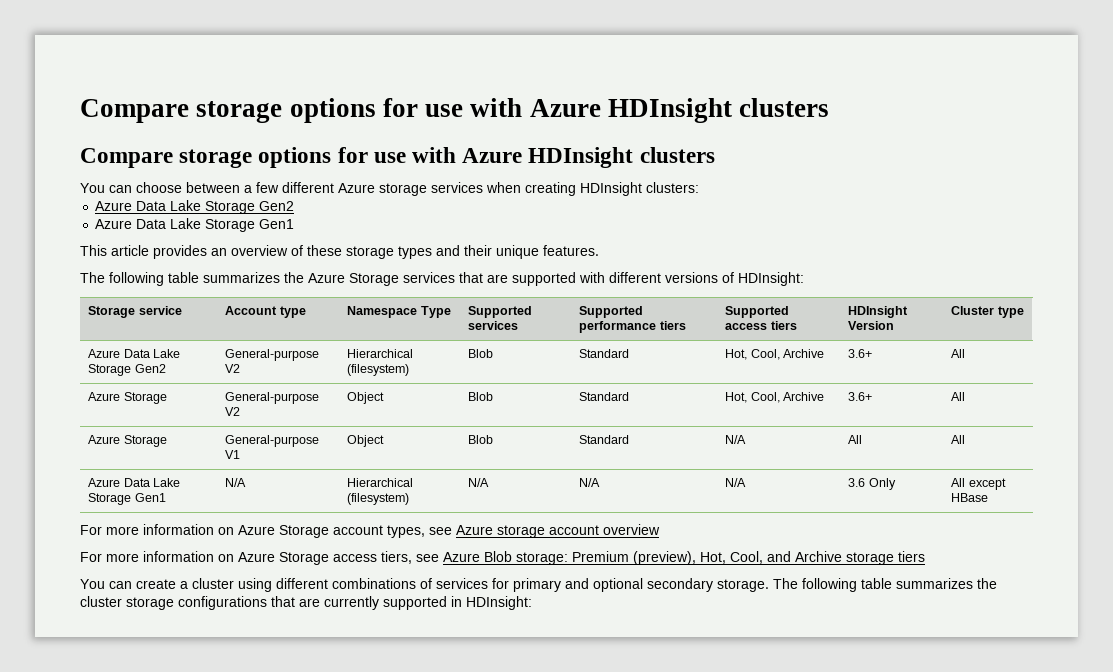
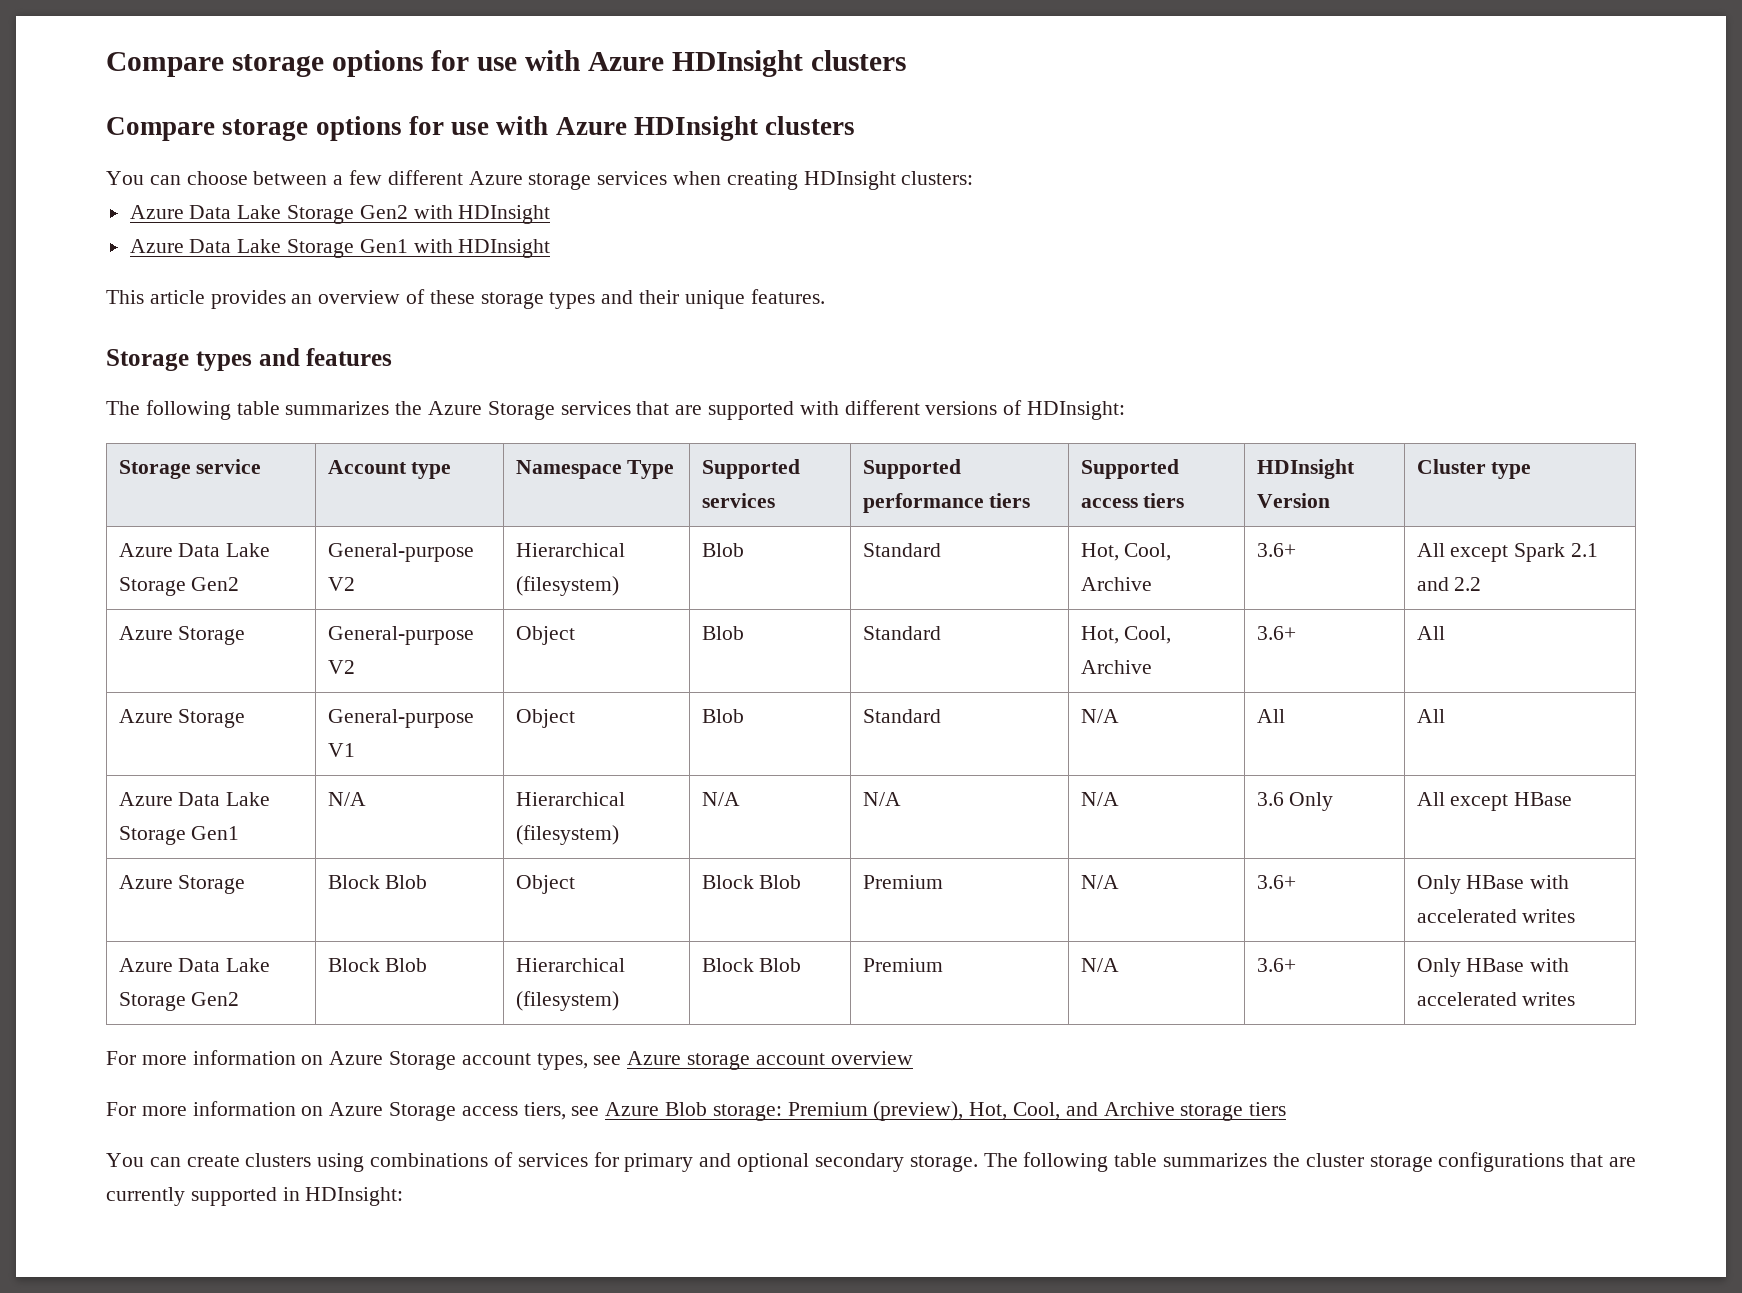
  You can choose between a few different Azure storage services when creating HDInsight clusters:
- Azure Data Lake Storage Gen2
- Azure Data Lake Storage Gen1
+ Azure Data Lake Storage Gen2 with HDInsight
+ Azure Data Lake Storage Gen1 with HDInsight
+ Storage types and features
- Azure Data Lake Storage Gen2 | General-purpose V2 | Hierarchical (filesystem) | Blob | Standard | Hot, Cool, Archive | 3.6+ | All
+ Azure Data Lake Storage Gen2 | General-purpose V2 | Hierarchical (filesystem) | Blob | Standard | Hot, Cool, Archive | 3.6+ | All except Spark 2.1 and 2.2
+ Azure Storage | Block Blob | Object | Block Blob | Premium | N/A | 3.6+ | Only HBase with accelerated writes
+ Azure Data Lake Storage Gen2 | Block Blob | Hierarchical (filesystem) | Block Blob | Premium | N/A | 3.6+ | Only HBase with accelerated writes
- You can create a cluster using different combinations of services for primary and optional secondary storage.
+ You can create clusters using combinations of services for primary and optional secondary storage.

